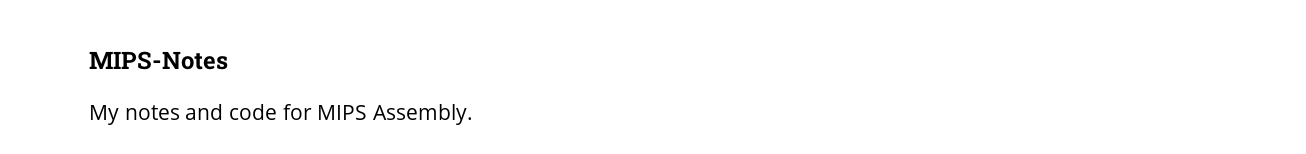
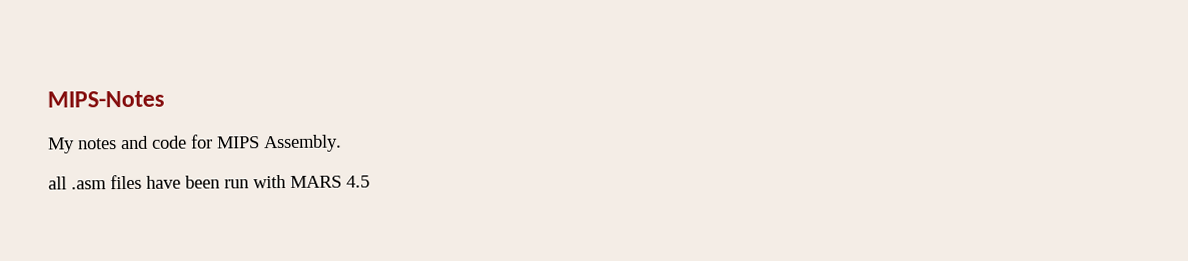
+ all .asm files have been run with MARS 4.5

